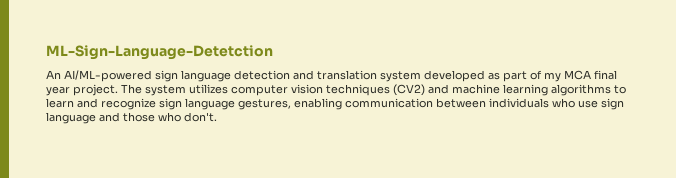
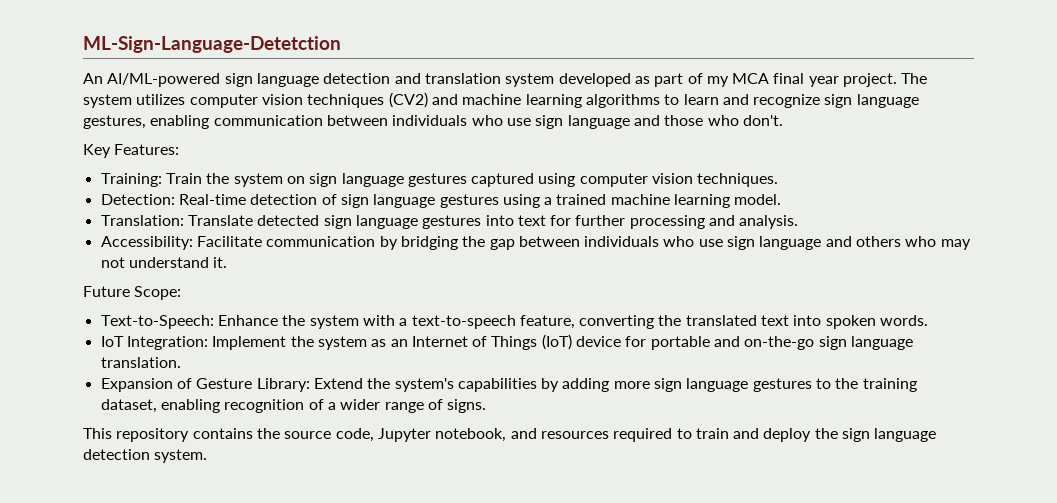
+ Key Features:
+ Training: Train the system on sign language gestures captured using computer vision techniques.
+ Detection: Real-time detection of sign language gestures using a trained machine learning model.
+ Translation: Translate detected sign language gestures into text for further processing and analysis.
+ Accessibility: Facilitate communication by bridging the gap between individuals who use sign language and others who may not understand it.
+ Future Scope:
+ Text-to-Speech: Enhance the system with a text-to-speech feature, converting the translated text into spoken words.
+ IoT Integration: Implement the system as an Internet of Things (IoT) device for portable and on-the-go sign language translation.
+ Expansion of Gesture Library: Extend the system's capabilities by adding more sign language gestures to the training dataset, enabling recognition of a wider range of signs.
+ This repository contains the source code, Jupyter notebook, and resources required to train and deploy the sign language detection system.

